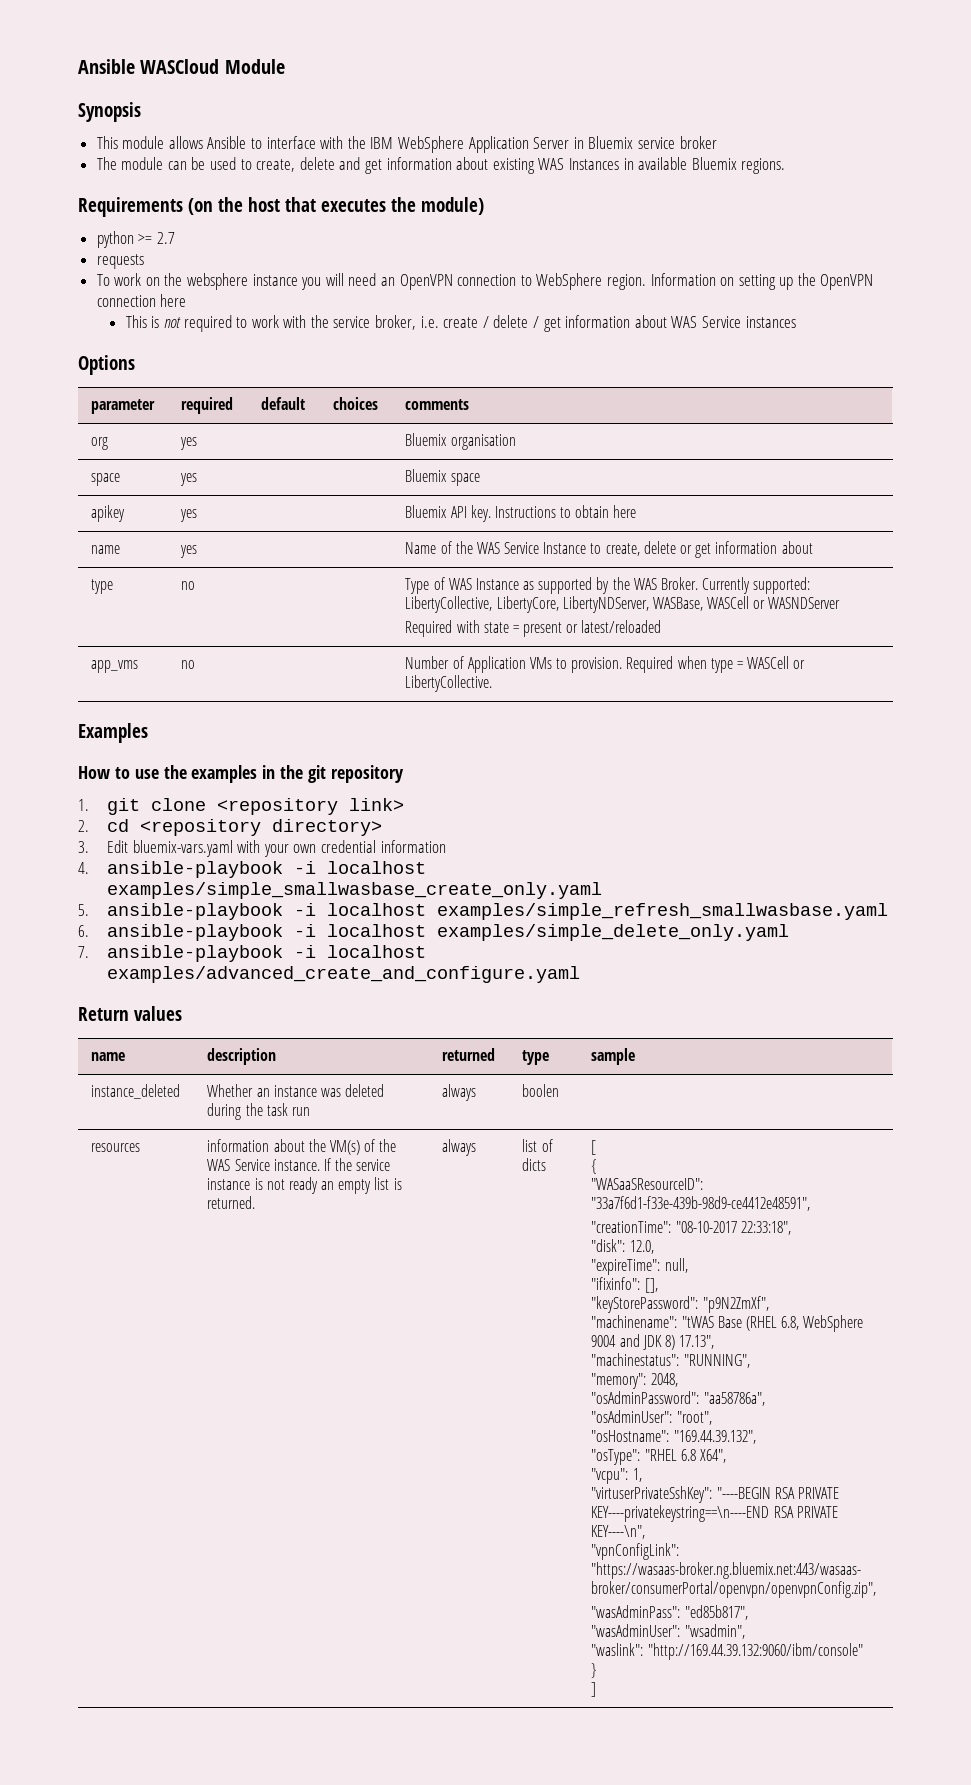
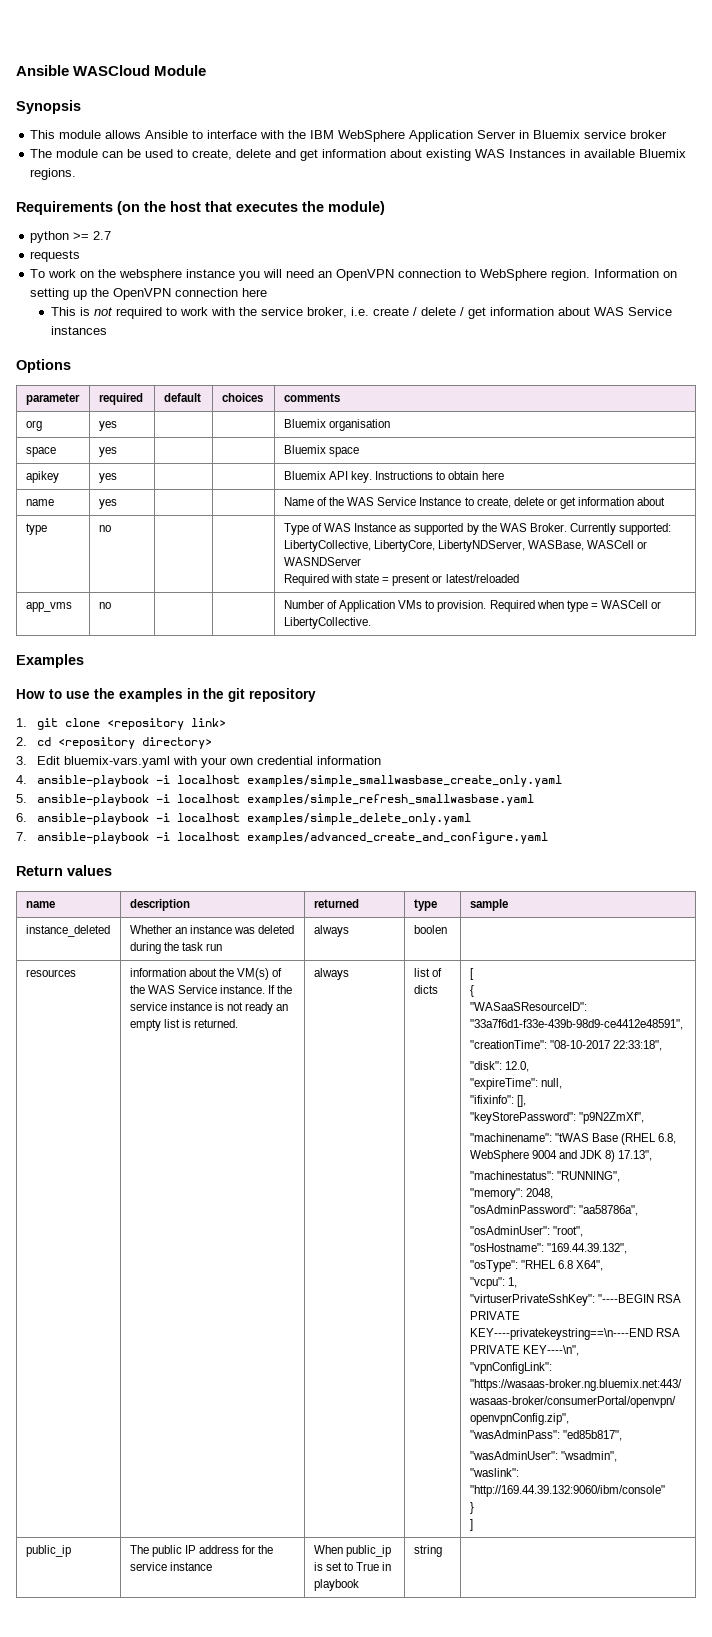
+ public_ip | The public IP address for the service instance | When public_ip is set to True in playbook | string |

